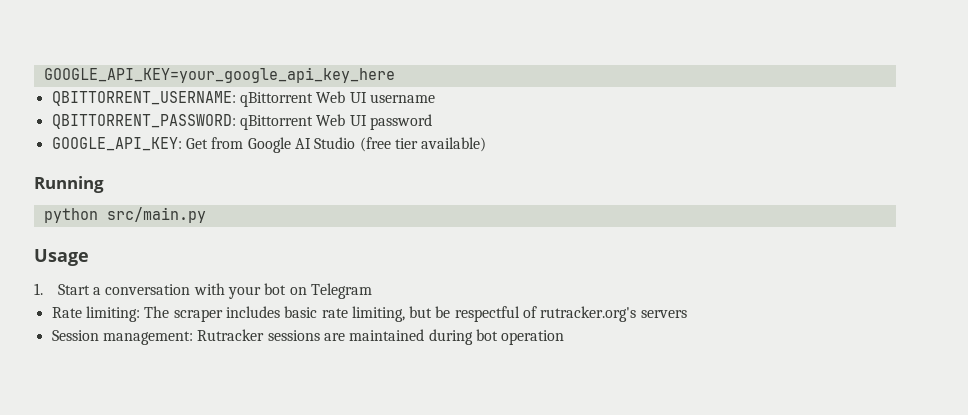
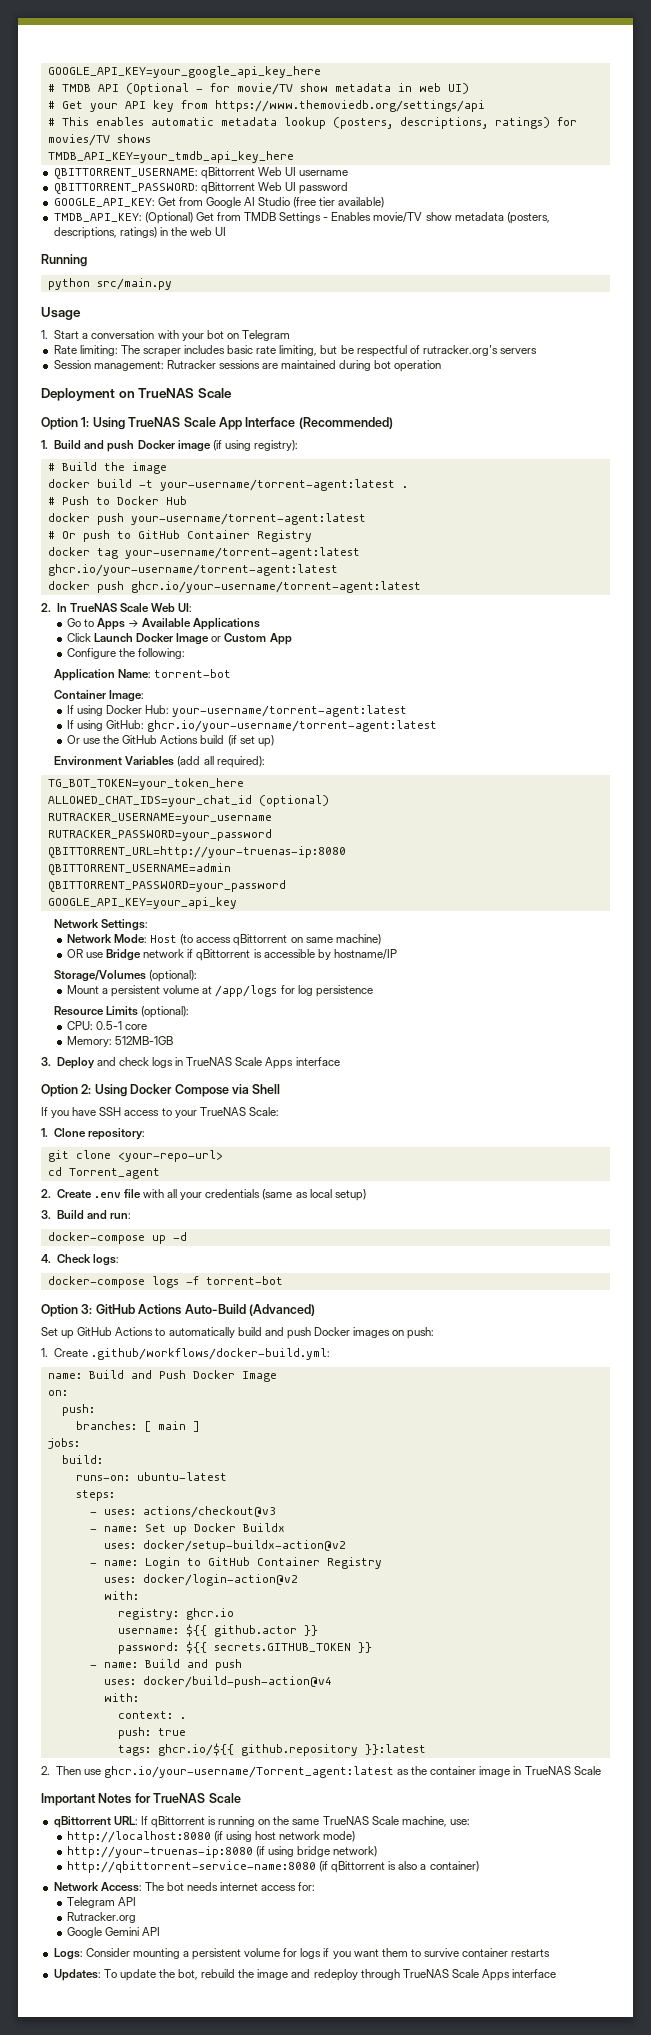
+ # TMDB API (Optional - for movie/TV show metadata in web UI)
+ # Get your API key from https://www.themoviedb.org/settings/api
+ # This enables automatic metadata lookup (posters, descriptions, ratings) for movies/TV shows
+ TMDB_API_KEY=your_tmdb_api_key_here
+ TMDB_API_KEY: (Optional) Get from TMDB Settings - Enables movie/TV show metadata (posters, descriptions, ratings) in the web UI
+ Deployment on TrueNAS Scale
+ Option 1: Using TrueNAS Scale App Interface (Recommended)
+ 1. Build and push Docker image (if using registry):
+ # Build the image
+ docker build -t your-username/torrent-agent:latest .
+ # Push to Docker Hub
+ docker push your-username/torrent-agent:latest
+ # Or push to GitHub Container Registry
+ docker tag your-username/torrent-agent:latest ghcr.io/your-username/torrent-agent:latest
+ docker push ghcr.io/your-username/torrent-agent:latest
+ 2. In TrueNAS Scale Web UI:
+ Go to Apps → Available Applications
+ Click Launch Docker Image or Custom App
+ Configure the following:
+ Application Name: torrent-bot
+ Container Image:
+ If using Docker Hub: your-username/torrent-agent:latest
+ If using GitHub: ghcr.io/your-username/torrent-agent:latest
+ Or use the GitHub Actions build (if set up)
+ Environment Variables (add all required):
+ TG_BOT_TOKEN=your_token_here
+ ALLOWED_CHAT_IDS=your_chat_id (optional)
+ RUTRACKER_USERNAME=your_username
+ RUTRACKER_PASSWORD=your_password
+ QBITTORRENT_URL=http://your-truenas-ip:8080
+ QBITTORRENT_USERNAME=admin
+ QBITTORRENT_PASSWORD=your_password
+ GOOGLE_API_KEY=your_api_key
+ Network Settings:
+ Network Mode: Host (to access qBittorrent on same machine)
+ OR use Bridge network if qBittorrent is accessible by hostname/IP
+ Storage/Volumes (optional):
+ Mount a persistent volume at /app/logs for log persistence
+ Resource Limits (optional):
+ CPU: 0.5-1 core
+ Memory: 512MB-1GB
+ 3. Deploy and check logs in TrueNAS Scale Apps interface
+ Option 2: Using Docker Compose via Shell
+ If you have SSH access to your TrueNAS Scale:
+ 1. Clone repository:
+ git clone <your-repo-url>
+ cd Torrent_agent
+ 2. Create .env file with all your credentials (same as local setup)
+ 3. Build and run:
+ docker-compose up -d
+ 4. Check logs:
+ docker-compose logs -f torrent-bot
+ Option 3: GitHub Actions Auto-Build (Advanced)
+ Set up GitHub Actions to automatically build and push Docker images on push:
+ 1. Create .github/workflows/docker-build.yml:
+ name: Build and Push Docker Image
+ on:
+ push:
+ branches: [ main ]
+ jobs:
+ build:
+ runs-on: ubuntu-latest
+ steps:
+ - uses: actions/checkout@v3
+ - name: Set up Docker Buildx
+ uses: docker/setup-buildx-action@v2
+ - name: Login to GitHub Container Registry
+ uses: docker/login-action@v2
+ with:
+ registry: ghcr.io
+ username: ${{ github.actor }}
+ password: ${{ secrets.GITHUB_TOKEN }}
+ - name: Build and push
+ uses: docker/build-push-action@v4
+ with:
+ context: .
+ push: true
+ tags: ghcr.io/${{ github.repository }}:latest
+ 2. Then use ghcr.io/your-username/Torrent_agent:latest as the container image in TrueNAS Scale
+ Important Notes for TrueNAS Scale
+ qBittorrent URL: If qBittorrent is running on the same TrueNAS Scale machine, use:
+ http://localhost:8080 (if using host network mode)
+ http://your-truenas-ip:8080 (if using bridge network)
+ http://qbittorrent-service-name:8080 (if qBittorrent is also a container)
+ Network Access: The bot needs internet access for:
+ Telegram API
+ Rutracker.org
+ Google Gemini API
+ Logs: Consider mounting a persistent volume for logs if you want them to survive container restarts
+ Updates: To update the bot, rebuild the image and redeploy through TrueNAS Scale Apps interface

